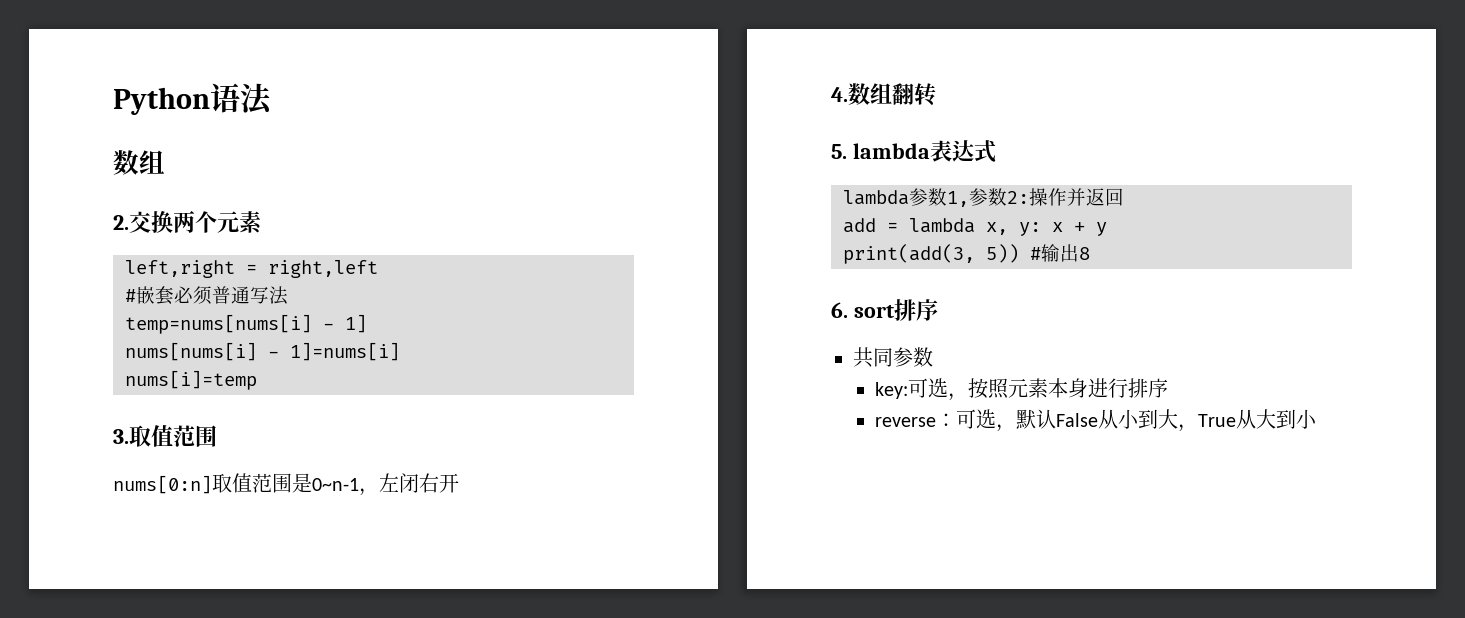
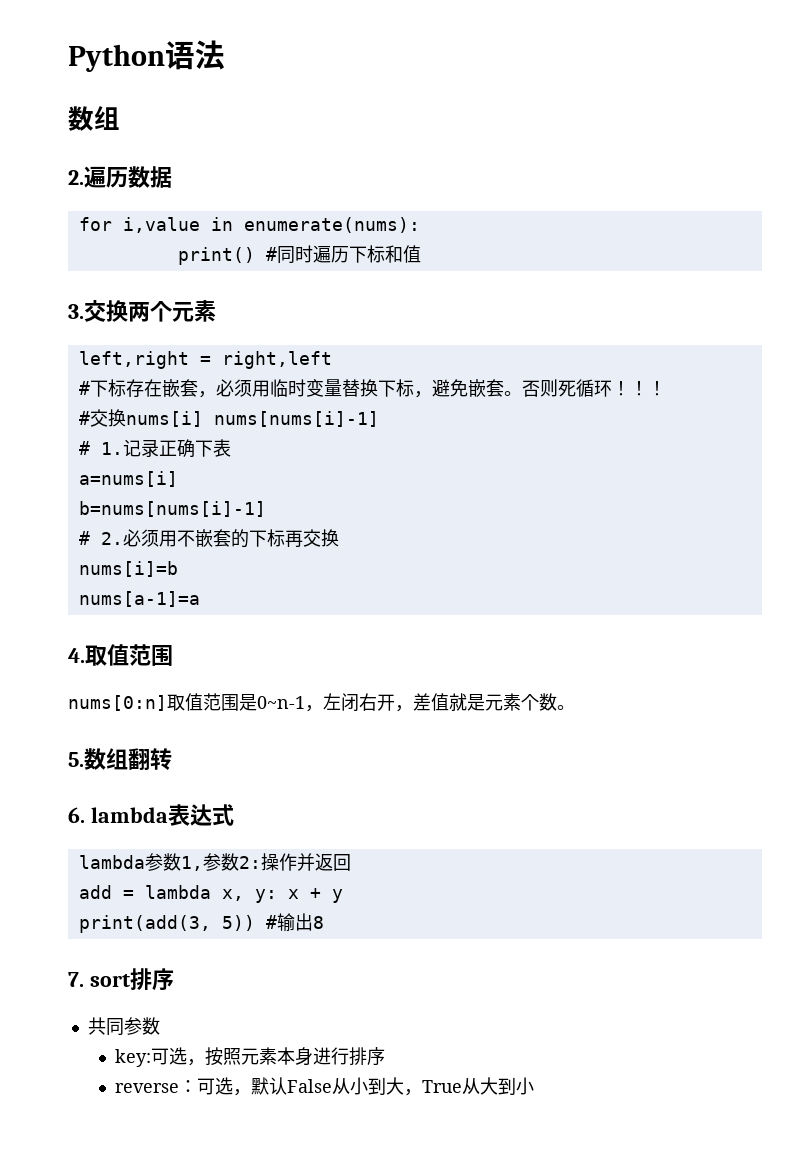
- 2.交换两个元素
+ 2.遍历数据
+ for i,value in enumerate(nums):
+ print() #同时遍历下标和值
+ 3.交换两个元素
- #嵌套必须普通写法
- temp=nums[nums[i] - 1]
- nums[nums[i] - 1]=nums[i]
- nums[i]=temp
- 3.取值范围
+ #下标存在嵌套，必须用临时变量替换下标，避免嵌套。否则死循环！！！
+ #交换nums[i] nums[nums[i]-1]
+ # 1.记录正确下表
+ a=nums[i]
+ b=nums[nums[i]-1]
+ # 2.必须用不嵌套的下标再交换
+ nums[i]=b
+ nums[a-1]=a
+ 4.取值范围
- nums[0:n]取值范围是0~n-1，左闭右开
- 4.数组翻转
+ nums[0:n]取值范围是0~n-1，左闭右开，差值就是元素个数。
+ 5.数组翻转
- 5. lambda表达式
+ 6. lambda表达式
- 6. sort排序
+ 7. sort排序

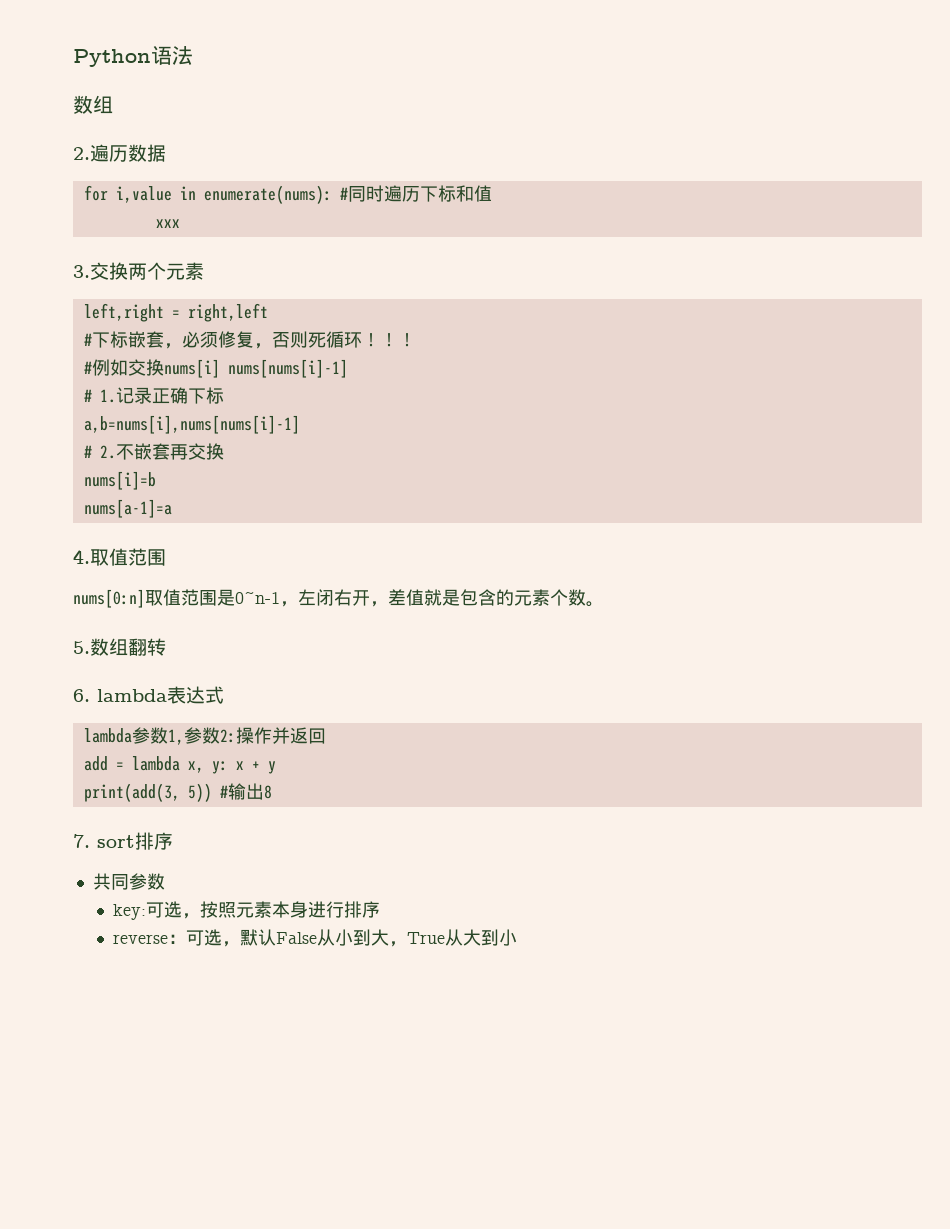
- for i,value in enumerate(nums):
- print() #同时遍历下标和值
+ for i,value in enumerate(nums): #同时遍历下标和值
+ xxx
- #下标存在嵌套，必须用临时变量替换下标，避免嵌套。否则死循环！
+ #下标嵌套，必须修复，否则死循环！
- #交换nums[i] nums[nums[i]-1]
+ #例如交换nums[i] nums[nums[i]-1]
- # 1.记录正确下表
- a=nums[i]
- b=nums[nums[i]-1]
+ # 1.记录正确下标
+ a,b=nums[i],nums[nums[i]-1]
- # 2.必须用不嵌套的下标再交换
+ # 2.不嵌套再交换
- nums[0:n]取值范围是0~n-1，左闭右开，差值就是元素个数。
+ nums[0:n]取值范围是0~n-1，左闭右开，差值就是包含的元素个数。

